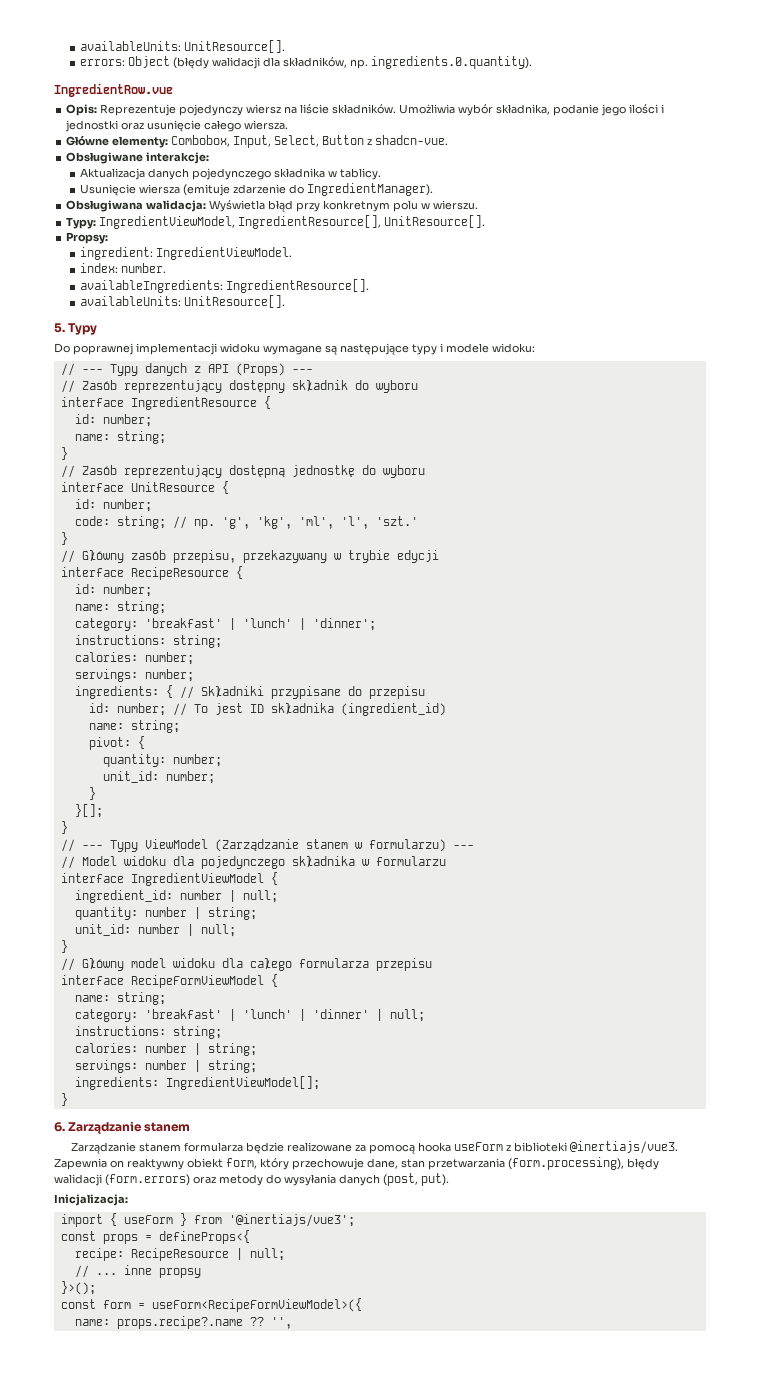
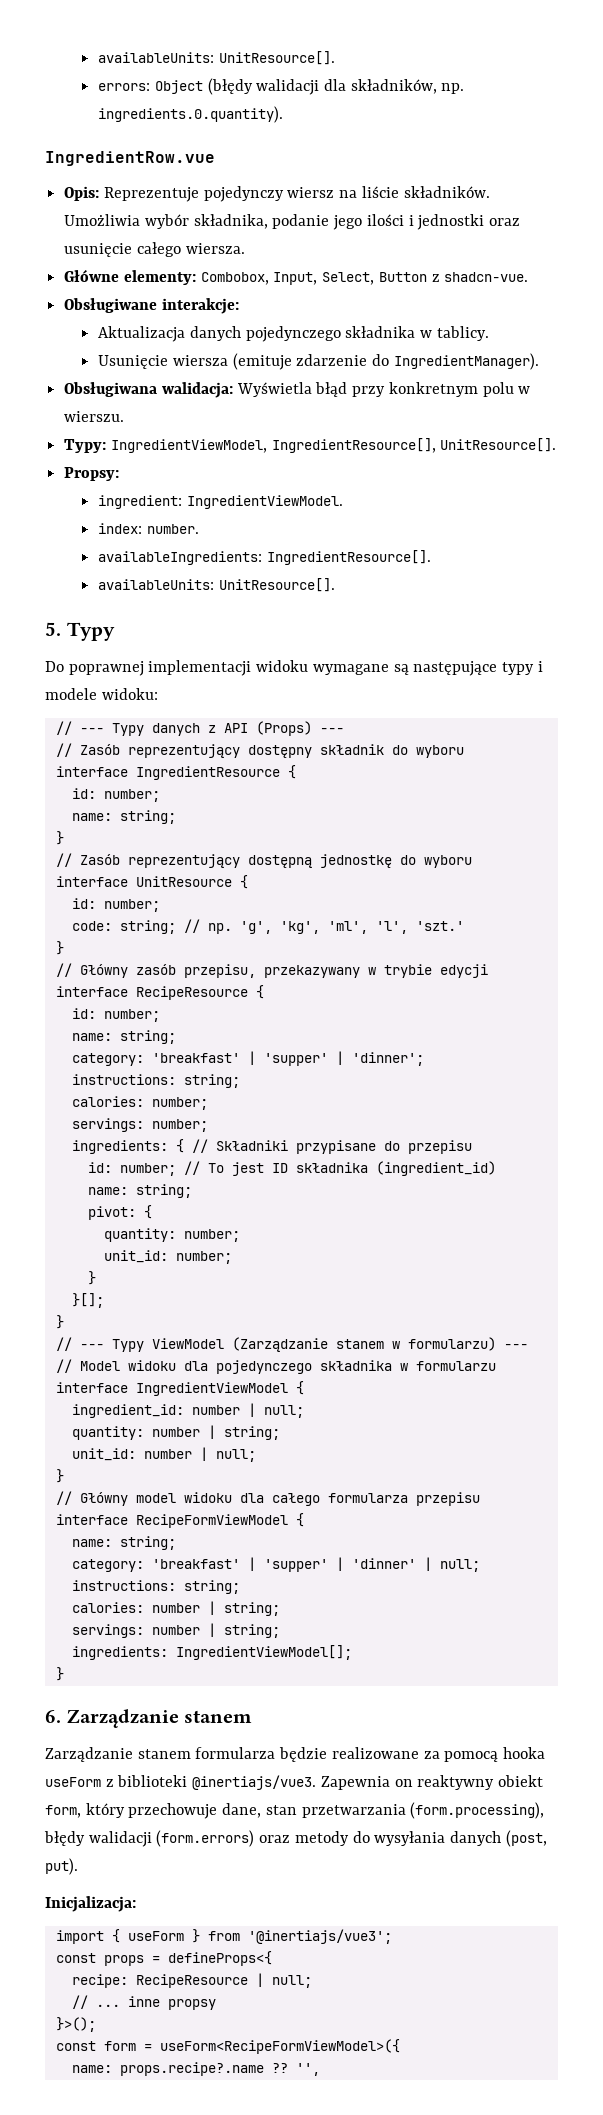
- category: 'breakfast' | 'lunch' | 'dinner';
+ category: 'breakfast' | 'supper' | 'dinner';
- category: 'breakfast' | 'lunch' | 'dinner' | null;
+ category: 'breakfast' | 'supper' | 'dinner' | null;

